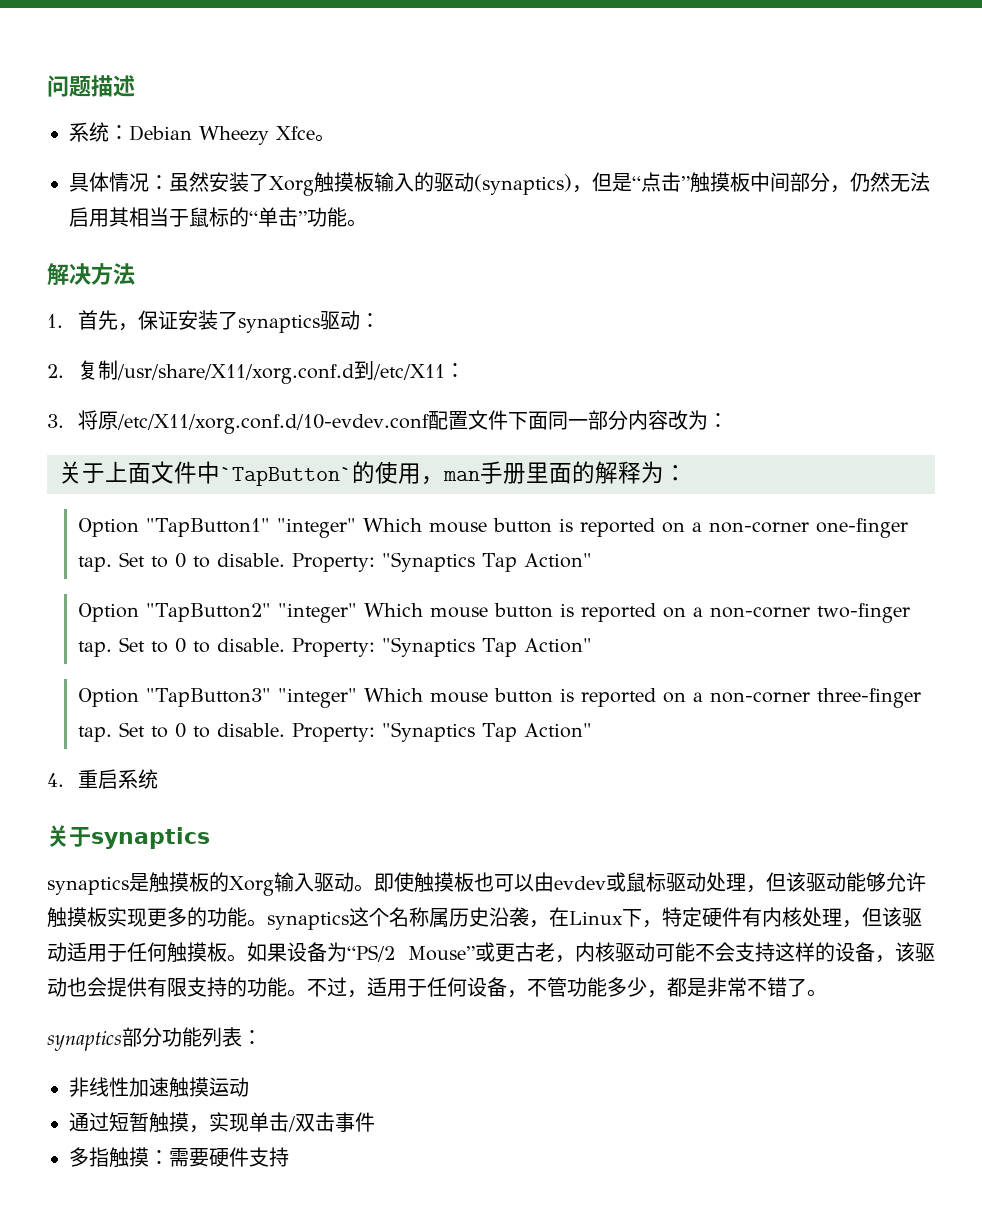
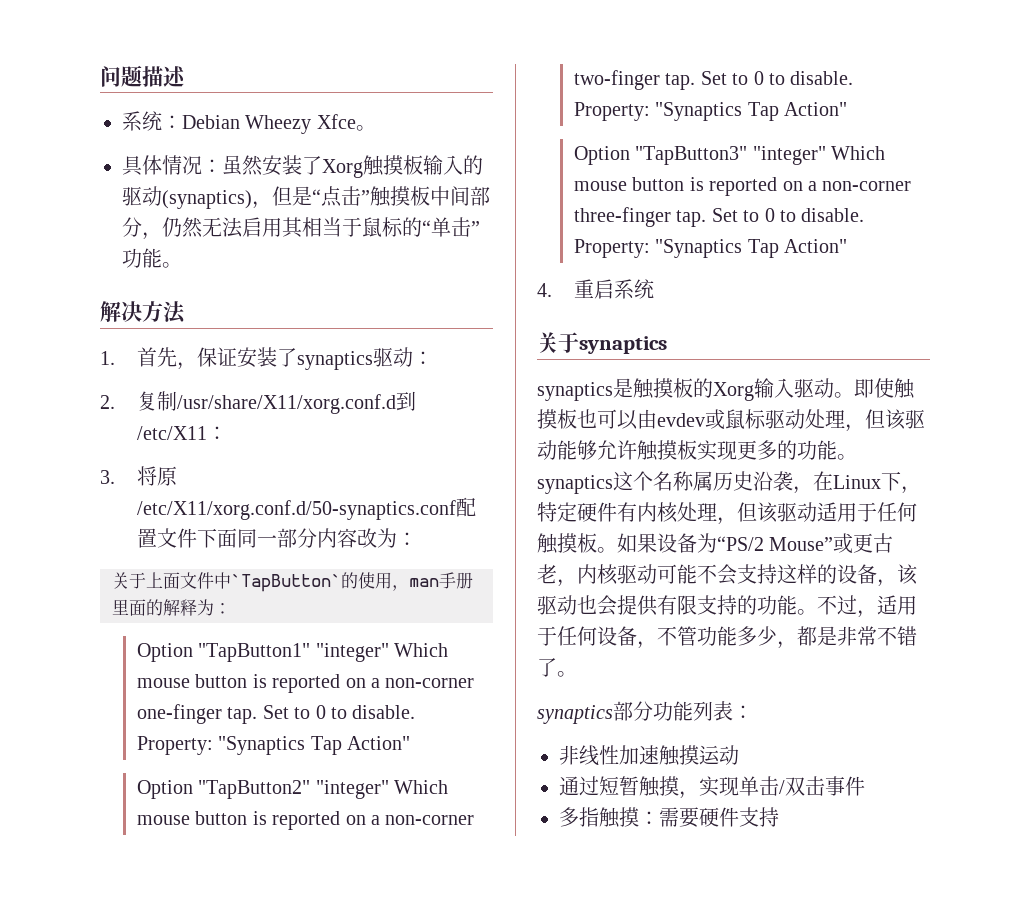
- 3.将原/etc/X11/xorg.conf.d/10-evdev.conf配置文件下面同一部分内容改为：
+ 3.将原/etc/X11/xorg.conf.d/50-synaptics.conf配置文件下面同一部分内容改为：

